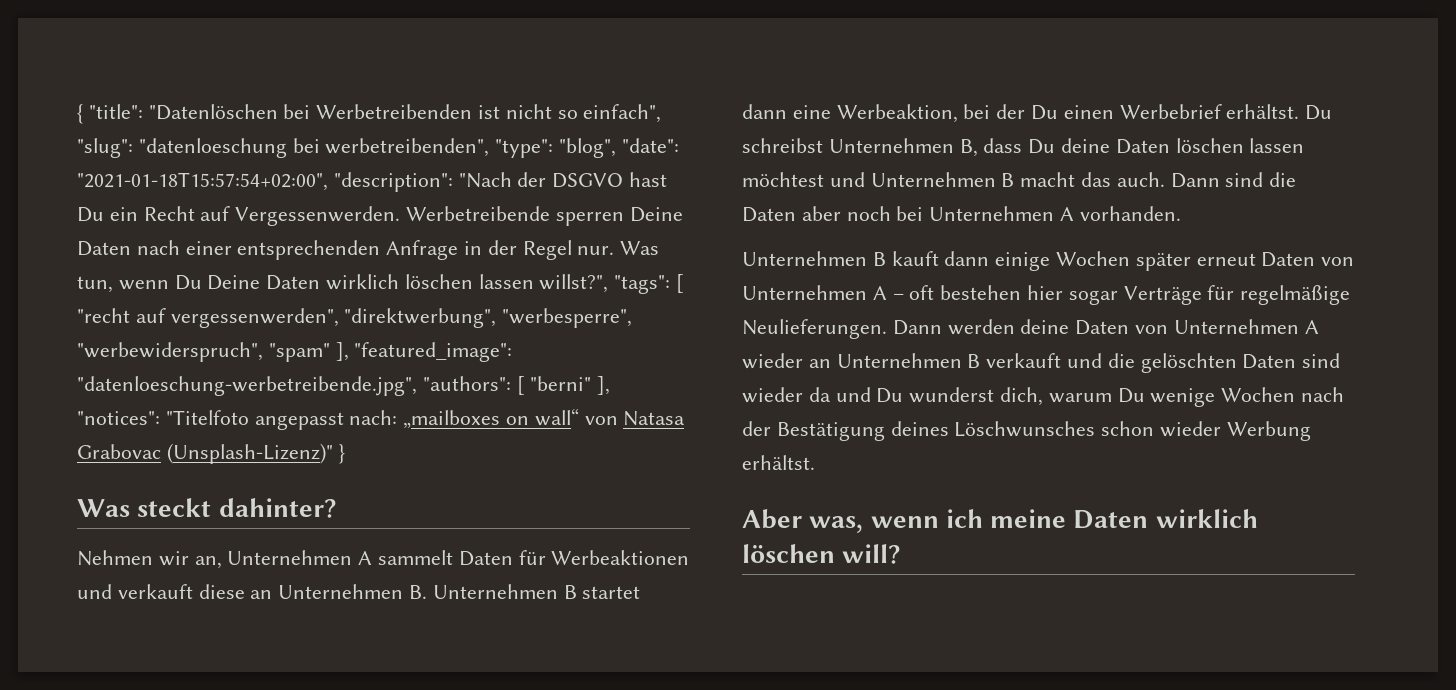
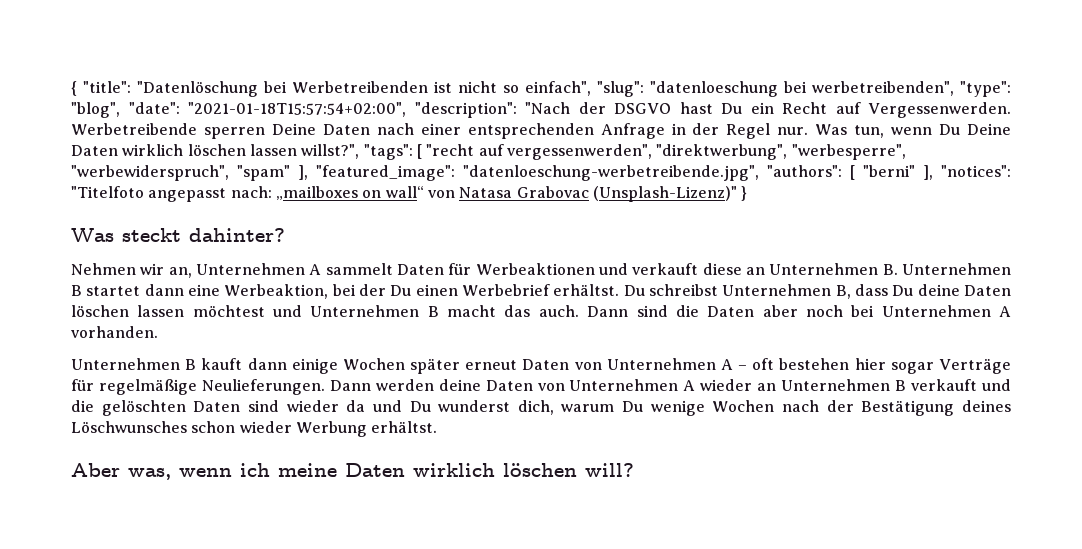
- { "title": "Datenlöschen bei Werbetreibenden ist nicht so einfach", "slug": "datenloeschung bei werbetreibenden", "type": "blog", "date": "2021-01-18T15:57:54+02:00", "description": "Nach der DSGVO hast Du ein Recht auf Vergessenwerden.
+ { "title": "Datenlöschung bei Werbetreibenden ist nicht so einfach", "slug": "datenloeschung bei werbetreibenden", "type": "blog", "date": "2021-01-18T15:57:54+02:00", "description": "Nach der DSGVO hast Du ein Recht auf Vergessenwerden.

